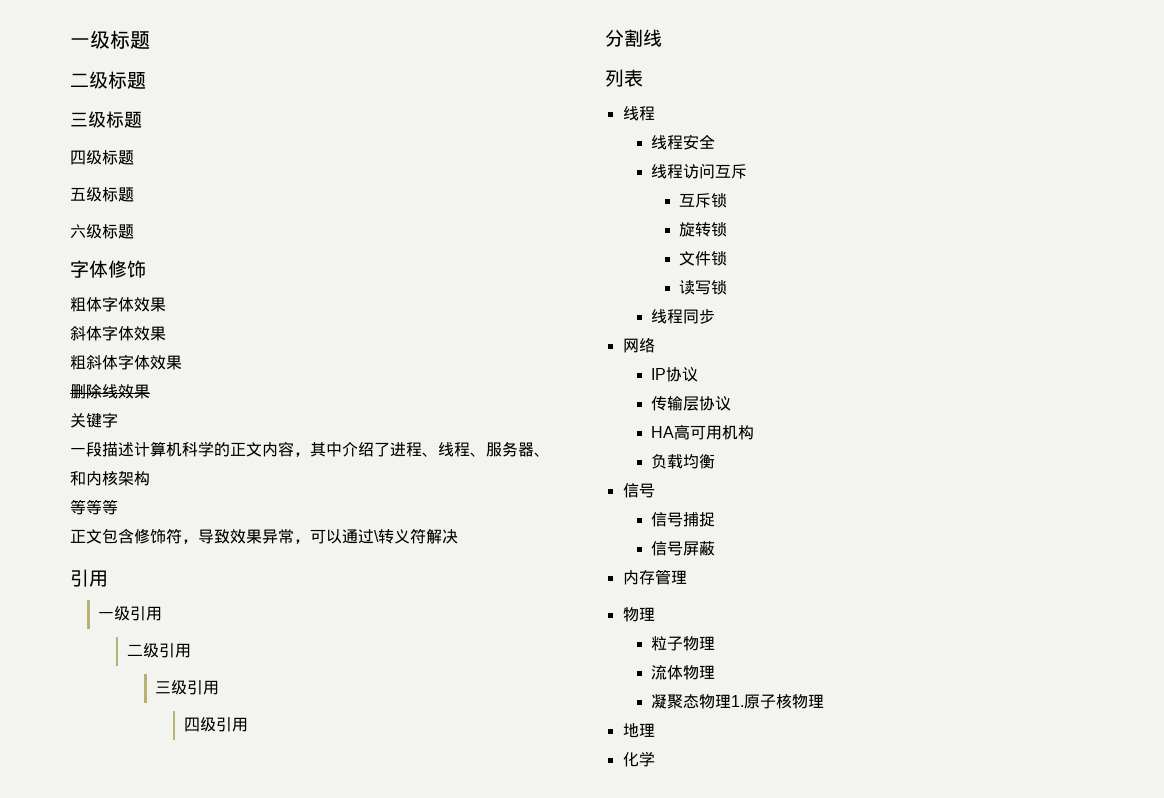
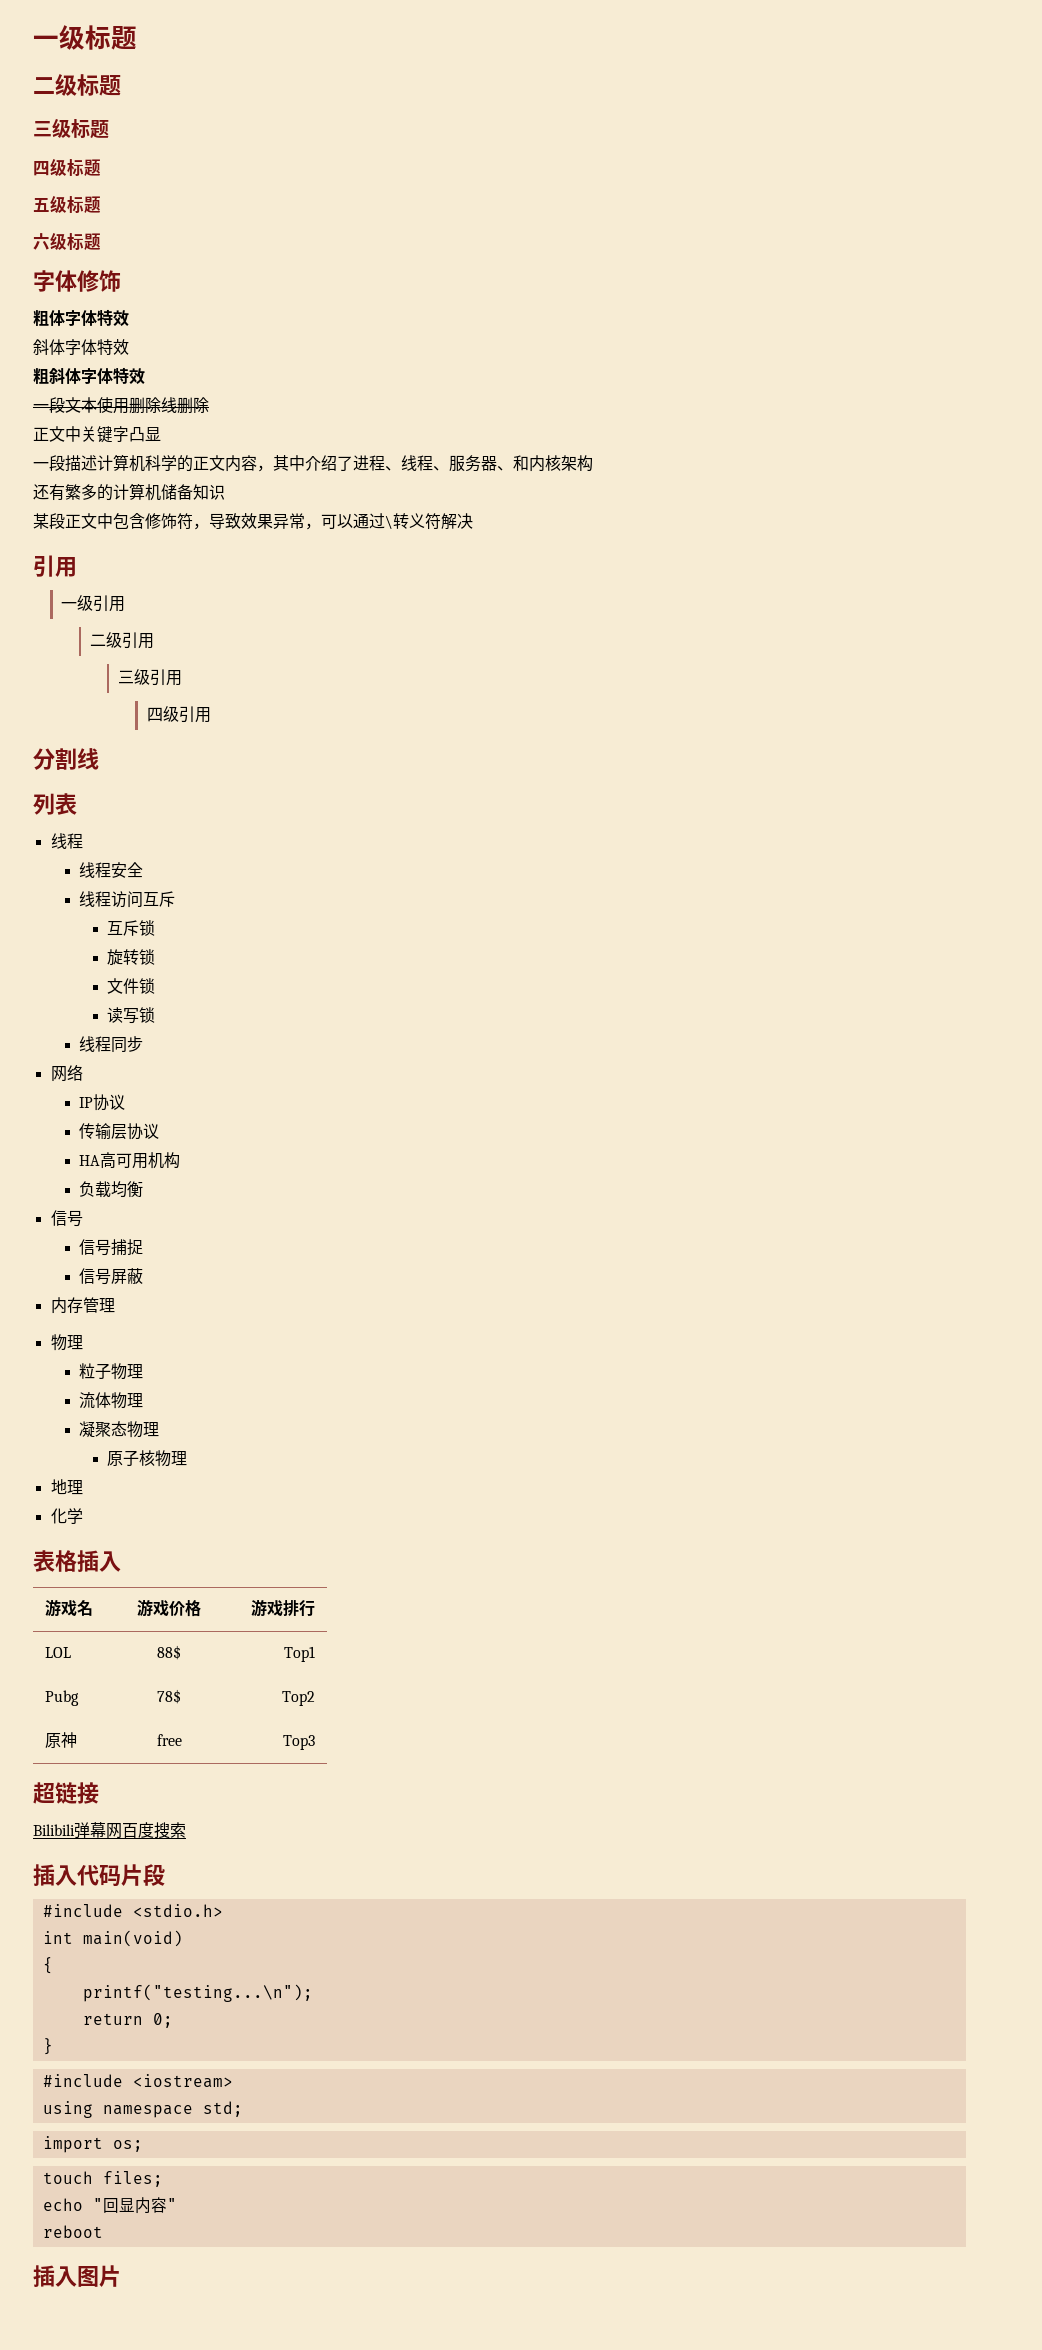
- 粗体字体效果
- 斜体字体效果
+ 粗体字体特效
+ 斜体字体特效
- 粗斜体字体效果
- 删除线效果
- 关键字
+ 粗斜体字体特效
+ 一段文本使用删除线删除
+ 正文中关键字凸显
- 等等等
- 正文包含修饰符，导致效果异常，可以通过\转义符解决
+ 还有繁多的计算机储备知识
+ 某段正文中包含修饰符，导致效果异常，可以通过\转义符解决
- 凝聚态物理1.原子核物理
+ 凝聚态物理
+ 原子核物理
+ 表格插入
+ 游戏名 | 游戏价格 | 游戏排行
+ LOL | 88$ | Top1
+ Pubg | 78$ | Top2
+ 原神 | free | Top3
+ 超链接
+ Bilibili弹幕网百度搜索
+ 插入代码片段
+ #include <stdio.h>
+ int main(void)
+ {
+ printf("testing...\n");
+ return 0;
+ }
+ #include <iostream>
+ using namespace std;
+ import os;
+ touch files;
+ echo "回显内容"
+ reboot
+ 插入图片

